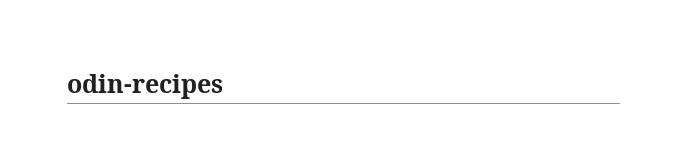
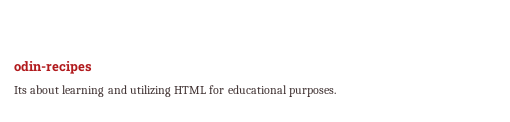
+ Its about learning and utilizing HTML for educational purposes.

